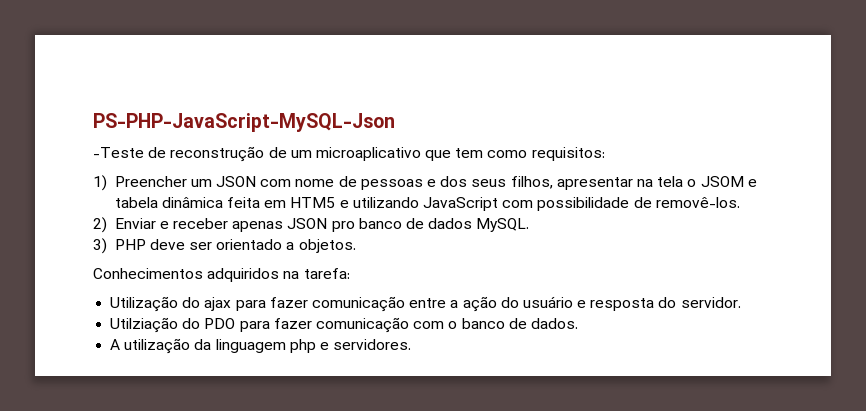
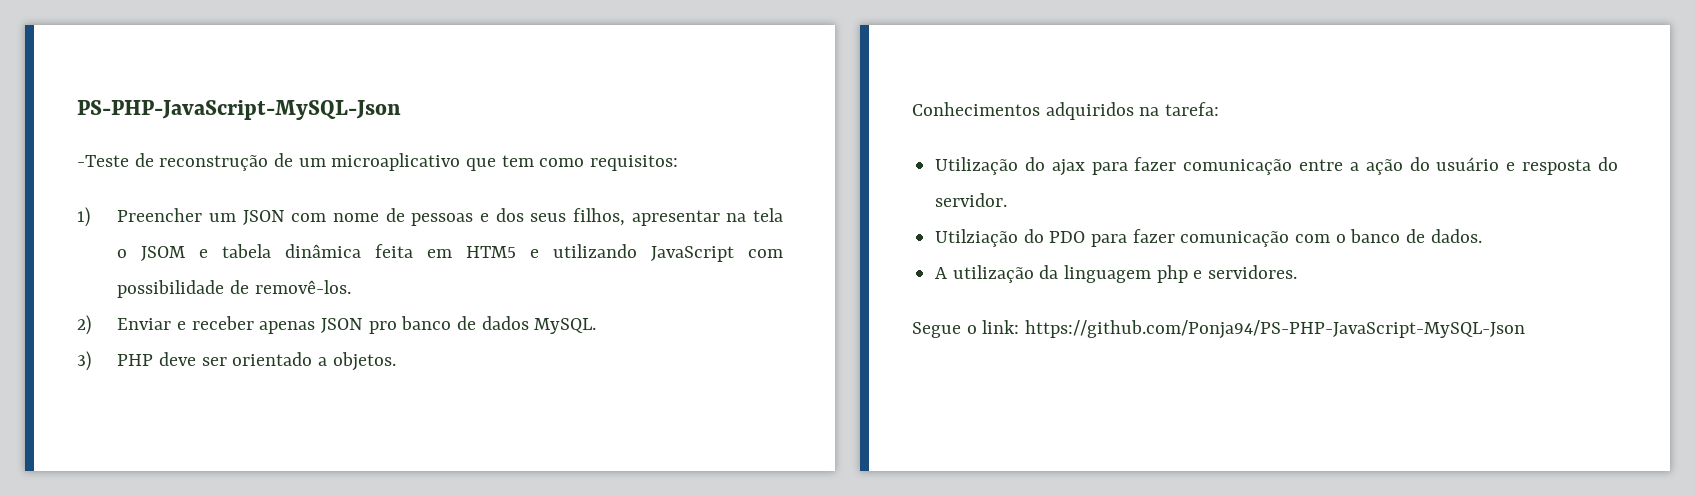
+ Segue o link: https://github.com/Ponja94/PS-PHP-JavaScript-MySQL-Json

